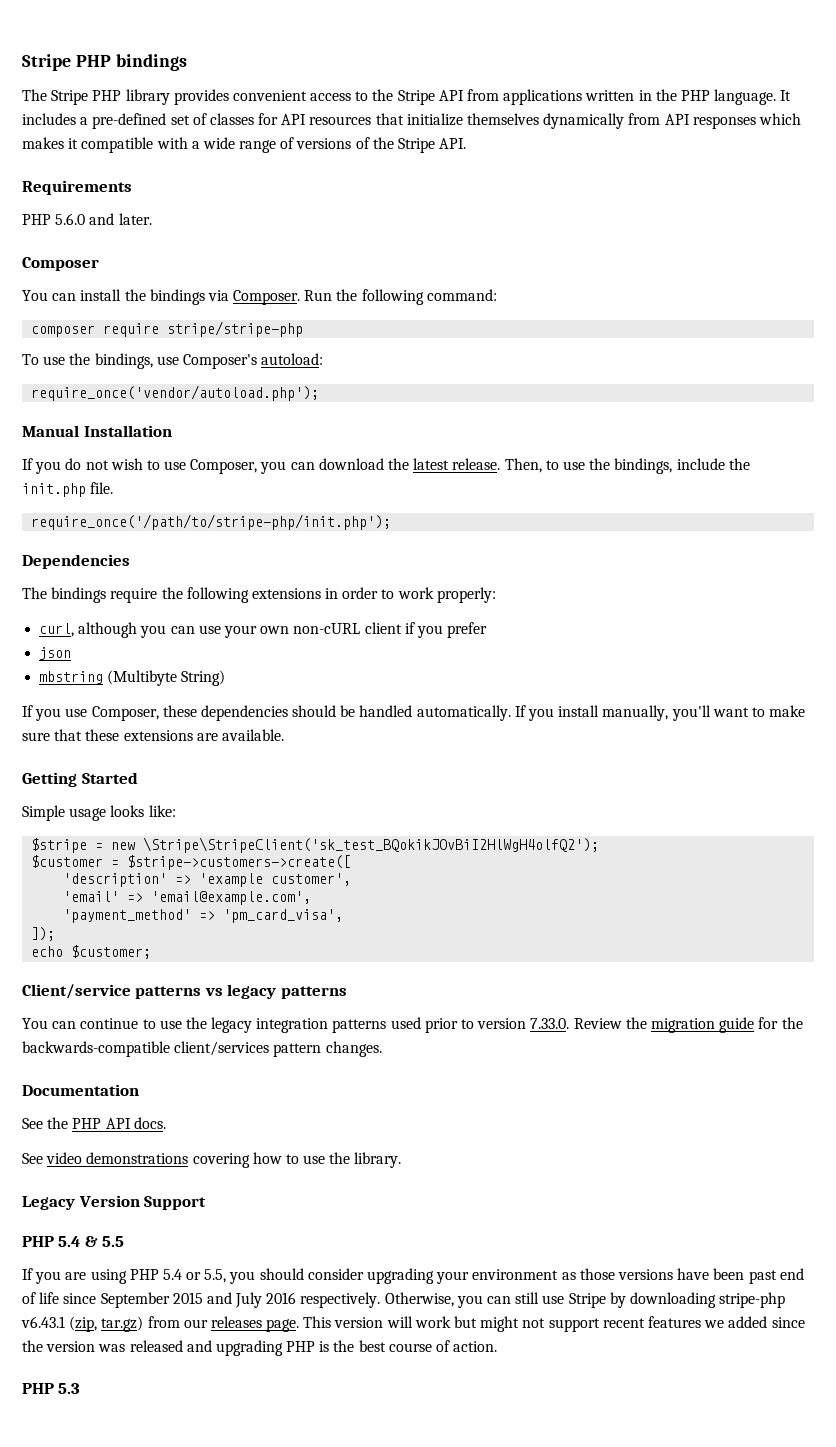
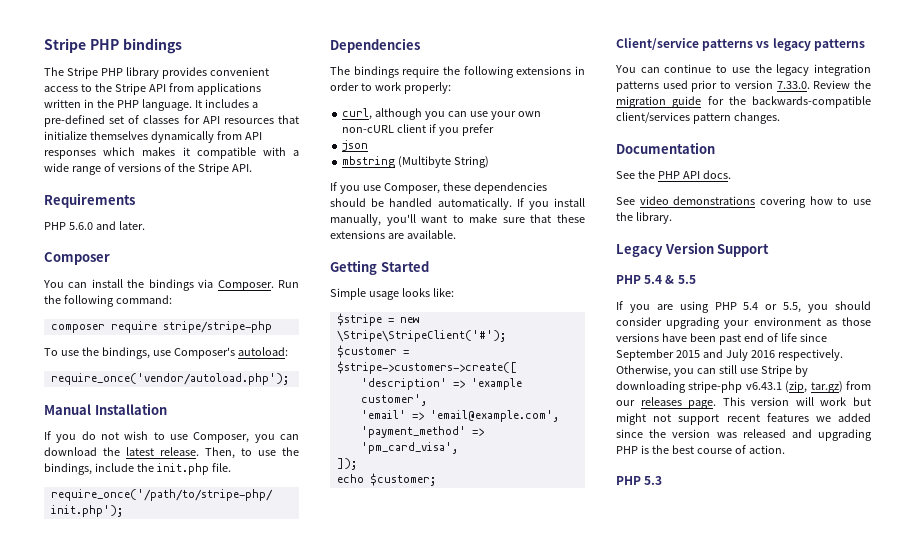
- $stripe = new \Stripe\StripeClient('sk_test_BQokikJOvBiI2HlWgH4olfQ2');
+ $stripe = new \Stripe\StripeClient('#');

